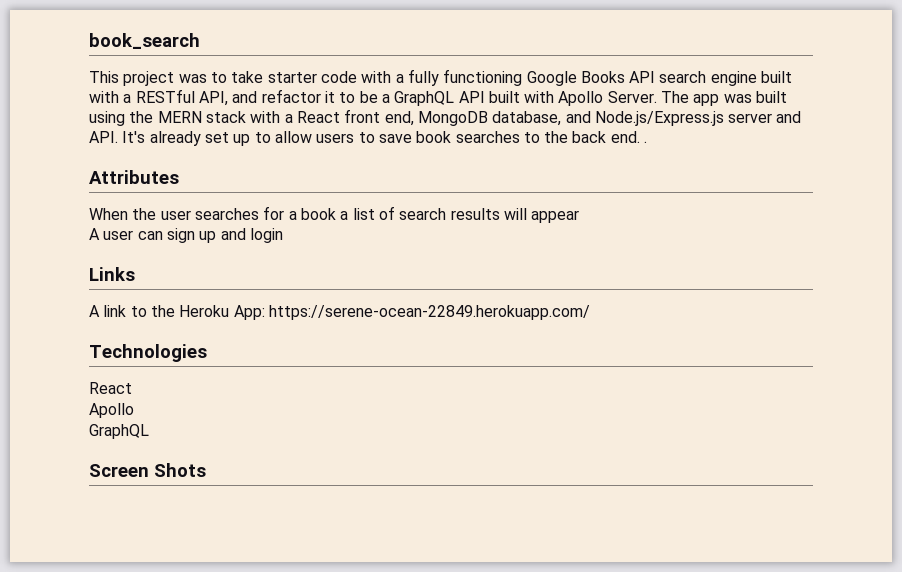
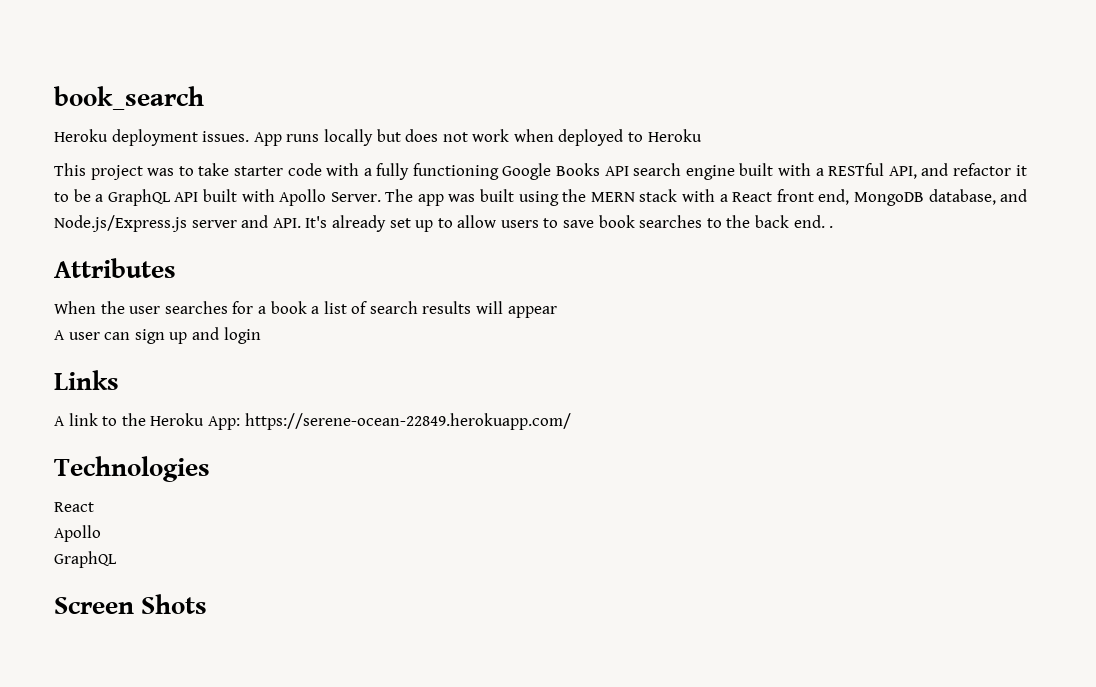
+ Heroku deployment issues. App runs locally but does not work when deployed to Heroku

